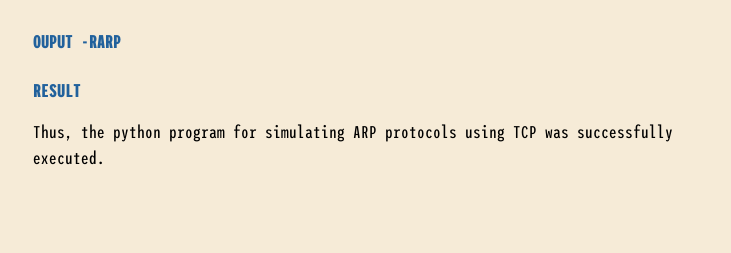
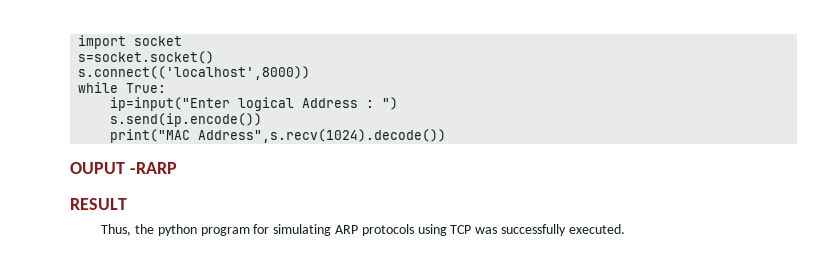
+ import socket
+ s=socket.socket()
+ s.connect(('localhost',8000))
+ while True:
+ ip=input("Enter logical Address : ")
+ s.send(ip.encode())
+ print("MAC Address",s.recv(1024).decode())

